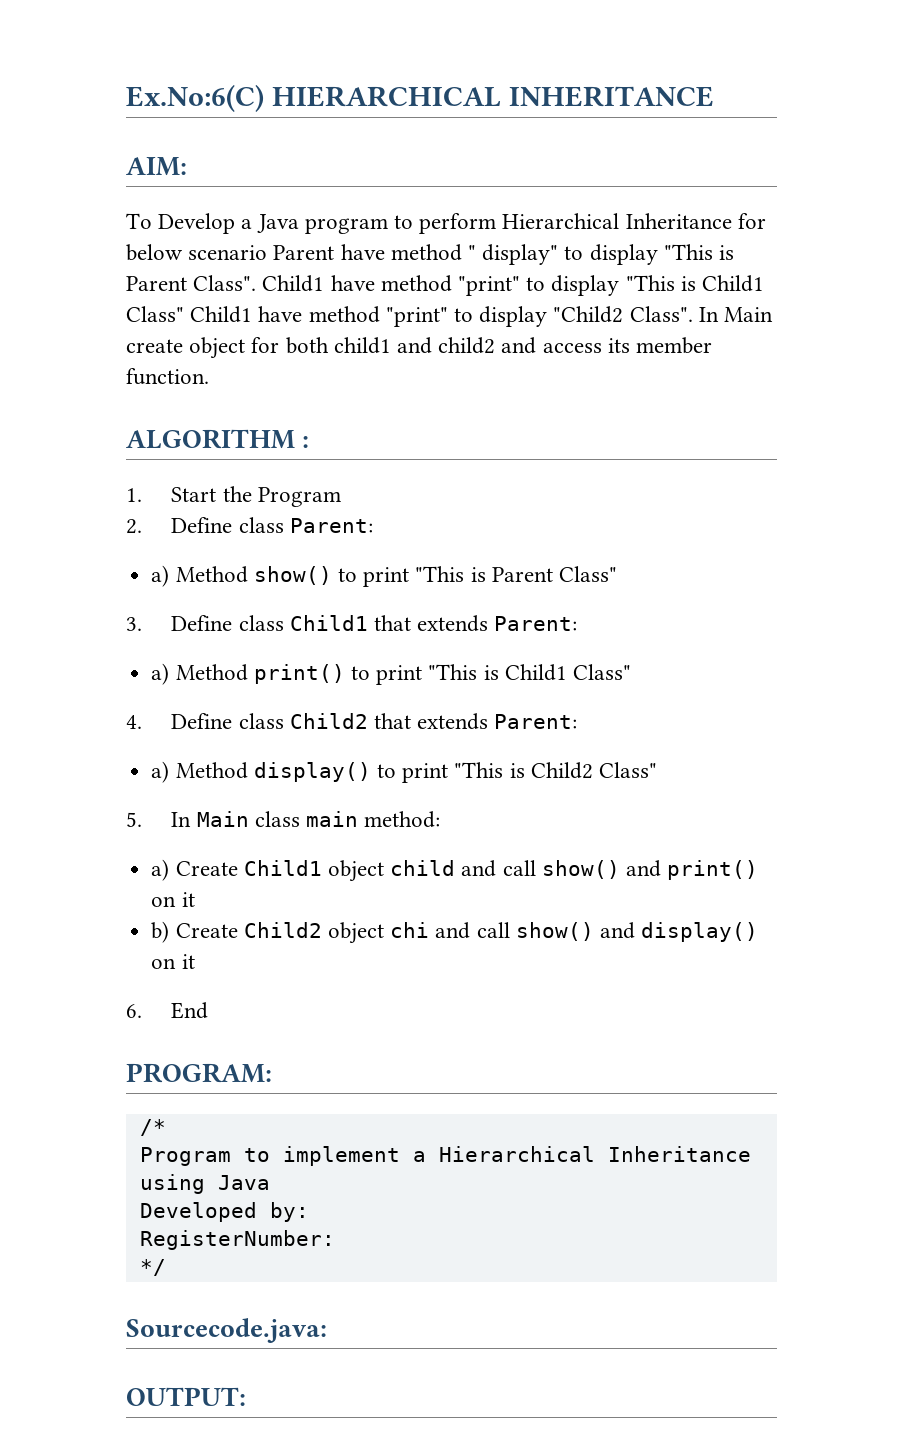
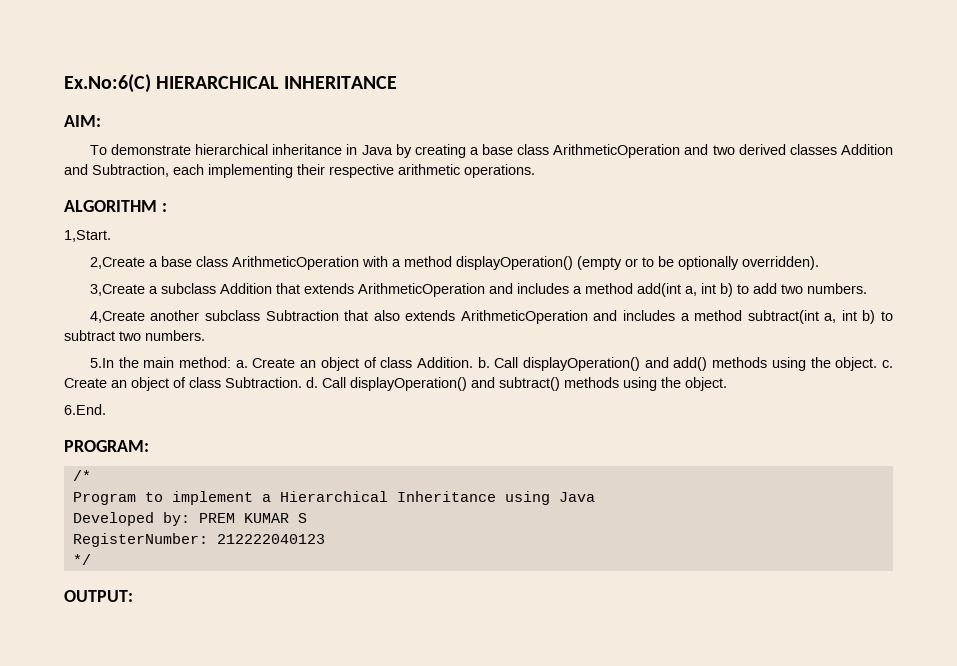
- To Develop a Java program to perform Hierarchical Inheritance for below scenario Parent have method " display" to display "This is Parent Class". Child1 have method "print" to display "This is Child1 Class" Child1 have method "print" to display "Child2 Class". In Main create object for both child1 and child2 and access its member function.
+ To demonstrate hierarchical inheritance in Java by creating a base class ArithmeticOperation and two derived classes Addition and Subtraction, each implementing their respective arithmetic operations.
  ALGORITHM :
- 1. Start the Program
- 2. Define class Parent:
- a) Method show() to print "This is Parent Class"
- 3. Define class Child1 that extends Parent:
- a) Method print() to print "This is Child1 Class"
- 4. Define class Child2 that extends Parent:
- a) Method display() to print "This is Child2 Class"
- 5. In Main class main method:
- a) Create Child1 object child and call show() and print() on it
- b) Create Child2 object chi and call show() and display() on it
- 6. End
+ 1,Start.
+ 2,Create a base class ArithmeticOperation with a method displayOperation() (empty or to be optionally overridden).
+ 3,Create a subclass Addition that extends ArithmeticOperation and includes a method add(int a, int b) to add two numbers.
+ 4,Create another subclass Subtraction that also extends ArithmeticOperation and includes a method subtract(int a, int b) to subtract two numbers.
+ 5.In the main method: a. Create an object of class Addition. b. Call displayOperation() and add() methods using the object. c. Create an object of class Subtraction. d. Call displayOperation() and subtract() methods using the object.
+ 6.End.
- Developed by:
+ Developed by: PREM KUMAR S
- RegisterNumber:
+ RegisterNumber: 212222040123
- Sourcecode.java:

